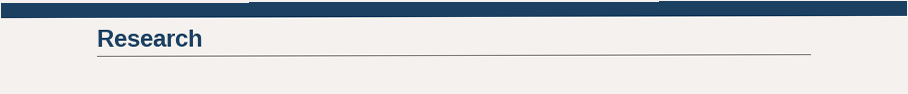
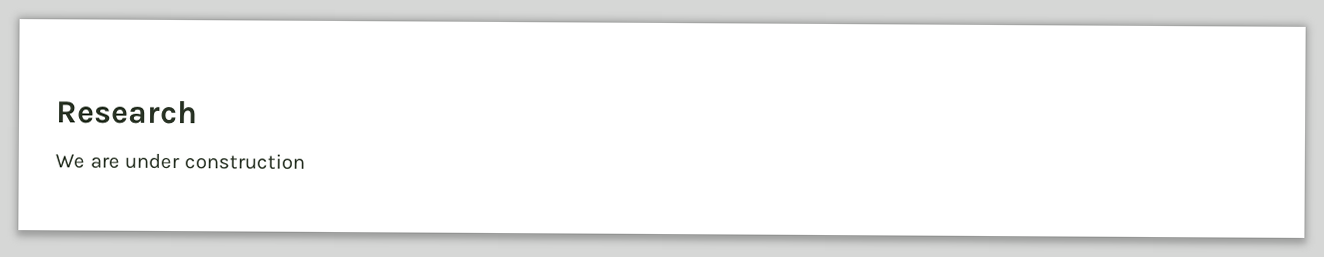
+ We are under construction

